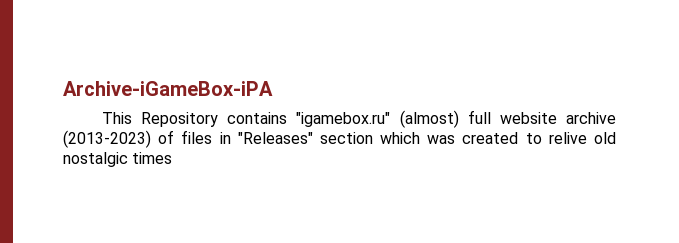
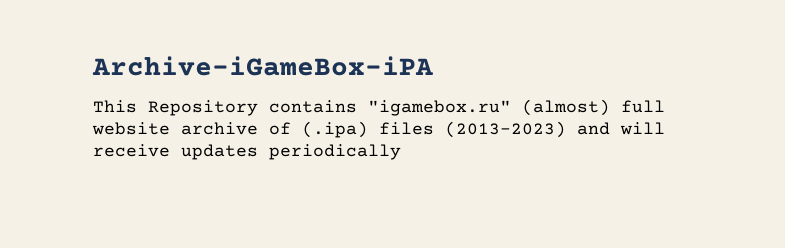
- This Repository contains "igamebox.ru" (almost) full website archive (2013-2023) of files in "Releases" section which was created to relive old nostalgic times
+ This Repository contains "igamebox.ru" (almost) full website archive of (.ipa) files (2013-2023) and will receive updates periodically

